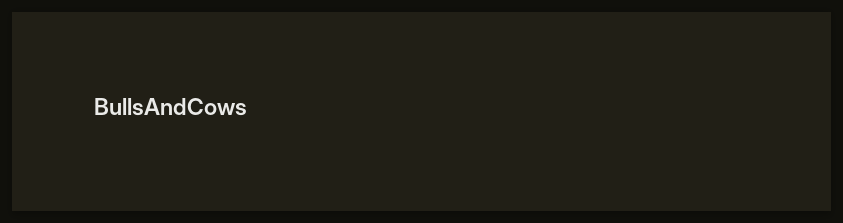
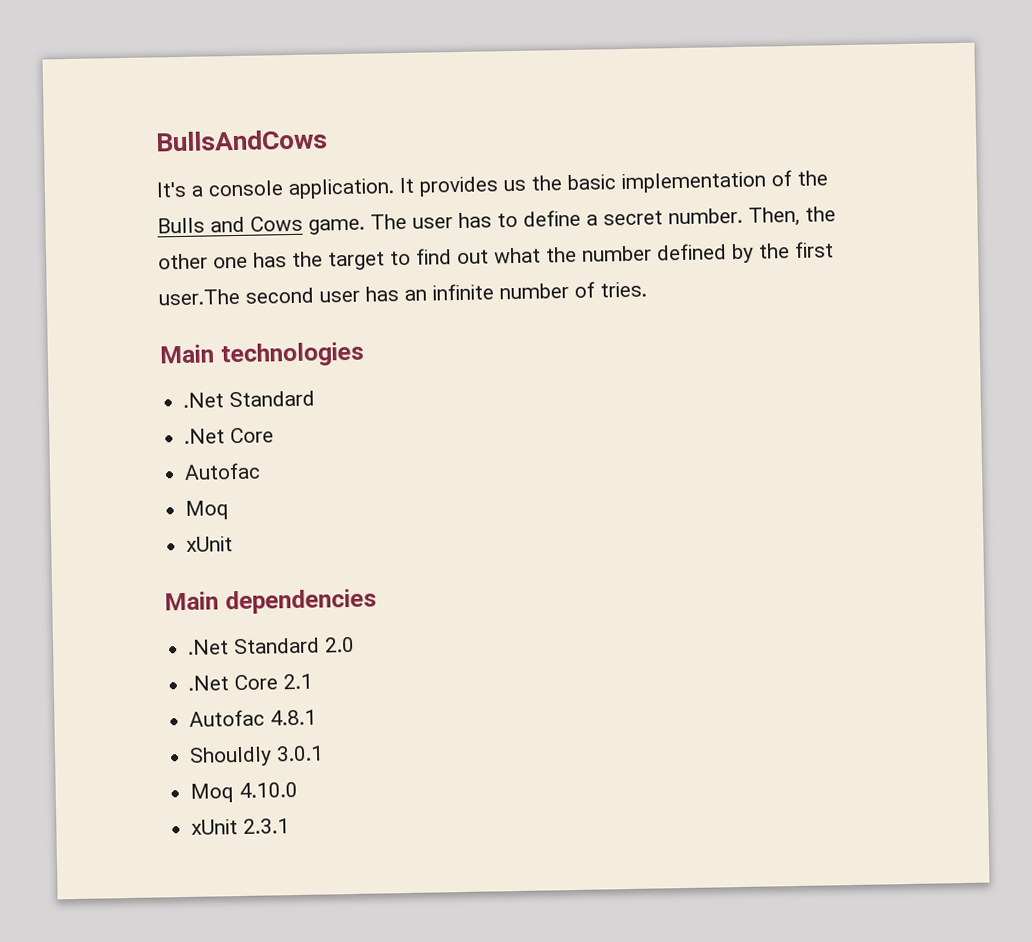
+ It's a console application. It provides us the basic implementation of the Bulls and Cows game. The user has to define a secret number. Then, the other one has the target to find out what the number defined by the first user.The second user has an infinite number of tries.
+ Main technologies
+ .Net Standard
+ .Net Core
+ Autofac
+ Moq
+ xUnit
+ Main dependencies
+ .Net Standard 2.0
+ .Net Core 2.1
+ Autofac 4.8.1
+ Shouldly 3.0.1
+ Moq 4.10.0
+ xUnit 2.3.1

